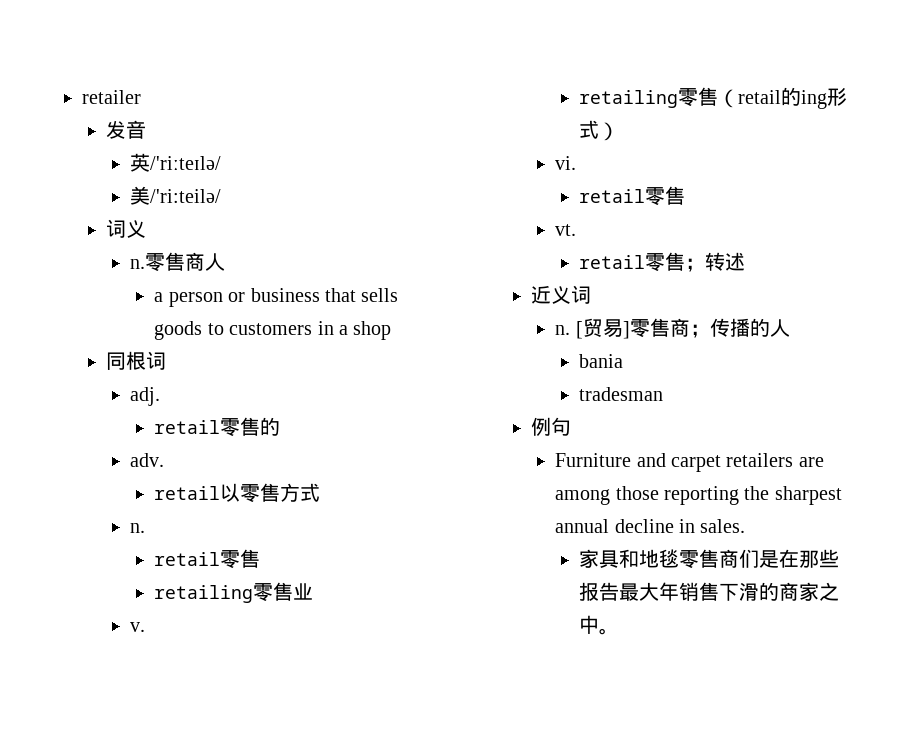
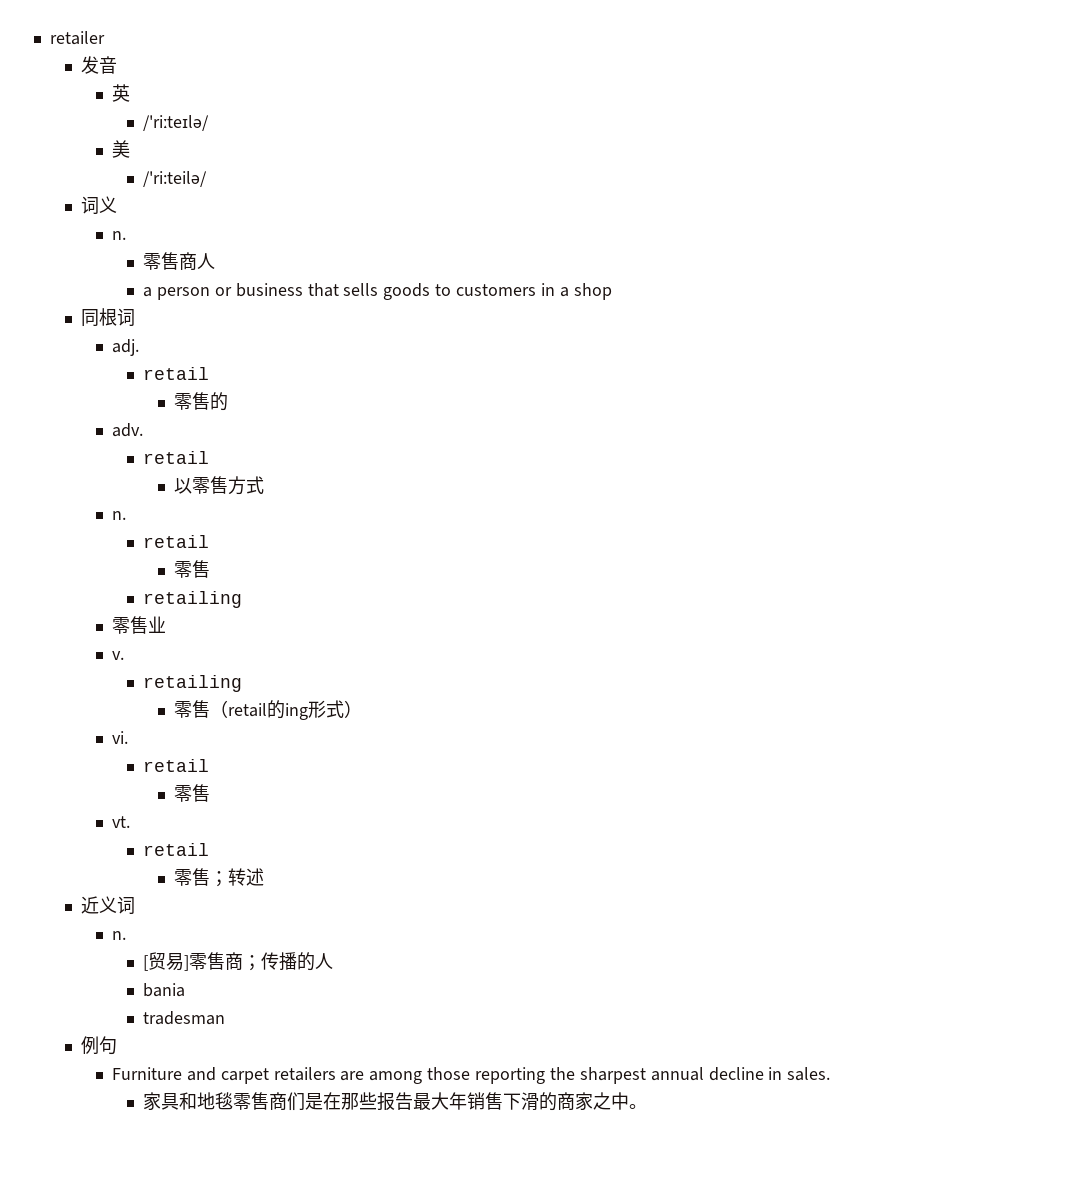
- 英/'riːteɪlə/
+ 英
+ /'riːteɪlə/
- 美/'ri:teilə/
+ 美
+ /'ri:teilə/
  词义
- n.零售商人
+ n.
+ 零售商人
  adj.
- retail零售的
+ retail
+ 零售的
  adv.
- retail以零售方式
+ retail
+ 以零售方式
  n.
- retail零售
- retailing零售业
+ retail
+ 零售
+ retailing
+ 零售业
  v.
- retailing零售（retail的ing形式）
+ retailing
+ 零售（retail的ing形式）
  vi.
- retail零售
+ retail
+ 零售
  vt.
- retail零售；转述
+ retail
+ 零售；转述
  近义词
- n. [贸易]零售商；传播的人
+ n.
+ [贸易]零售商；传播的人

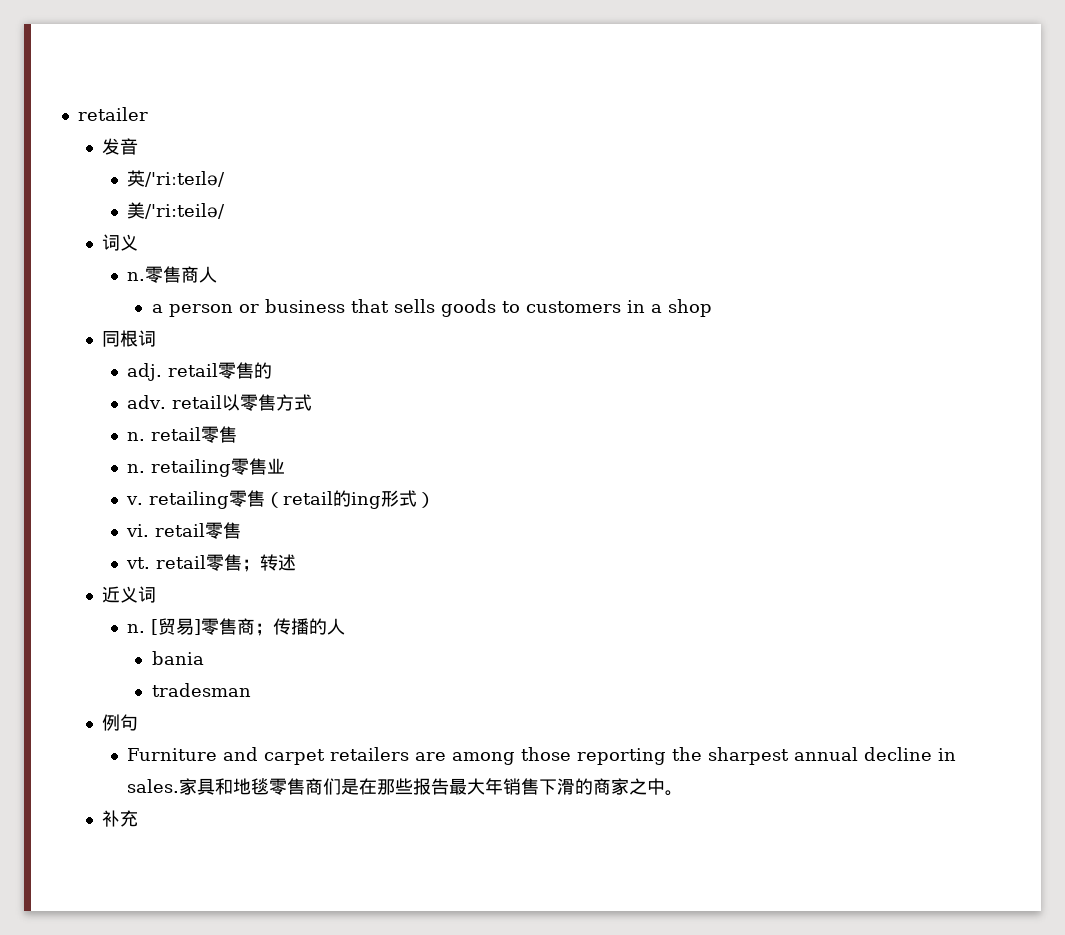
- 英
- /'riːteɪlə/
+ 英/'riːteɪlə/
- 美
- /'ri:teilə/
+ 美/'ri:teilə/
  词义
- n.
- 零售商人
+ n.零售商人
- adj.
- retail
- 零售的
+ adj. retail零售的
- adv.
- retail
- 以零售方式
- n.
- retail
- 零售
- retailing
- 零售业
+ adv. retail以零售方式
+ n. retail零售
+ n. retailing零售业
- v.
- retailing
- 零售（retail的ing形式）
+ v. retailing零售（retail的ing形式）
- vi.
- retail
- 零售
+ vi. retail零售
- vt.
- retail
- 零售；转述
+ vt. retail零售；转述
  近义词
- n.
- [贸易]零售商；传播的人
+ n. [贸易]零售商；传播的人
- Furniture and carpet retailers are among those reporting the sharpest annual decline in sales.
- 家具和地毯零售商们是在那些报告最大年销售下滑的商家之中。
+ Furniture and carpet retailers are among those reporting the sharpest annual decline in sales.家具和地毯零售商们是在那些报告最大年销售下滑的商家之中。
+ 补充

